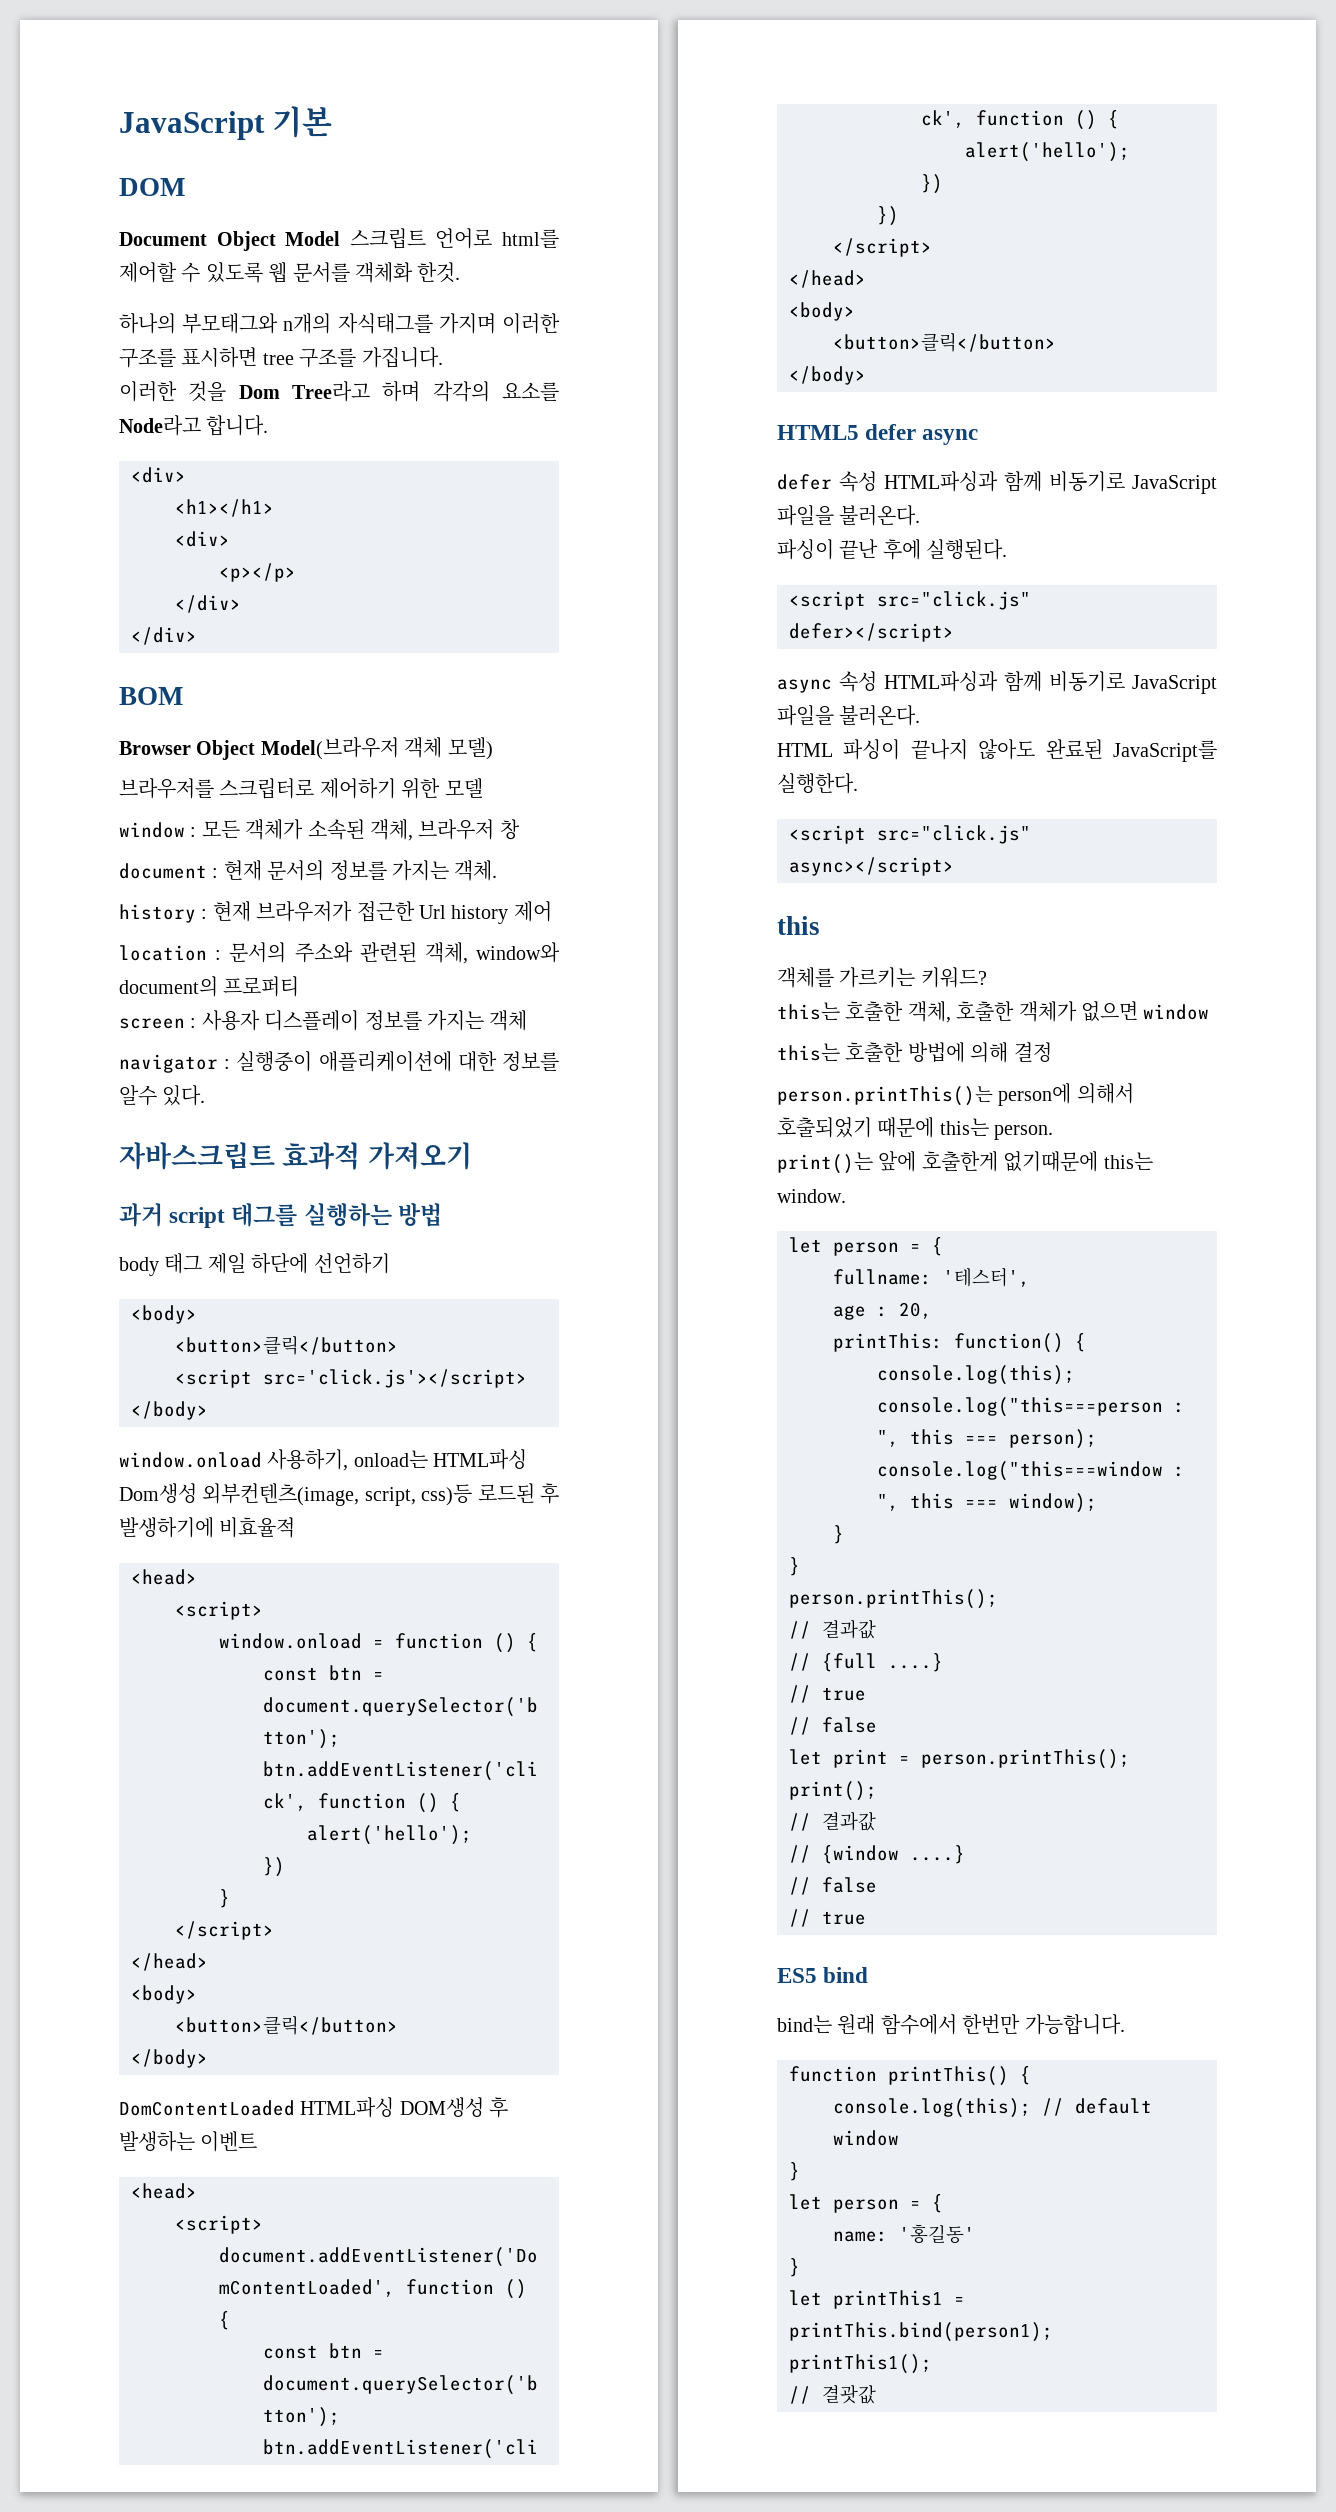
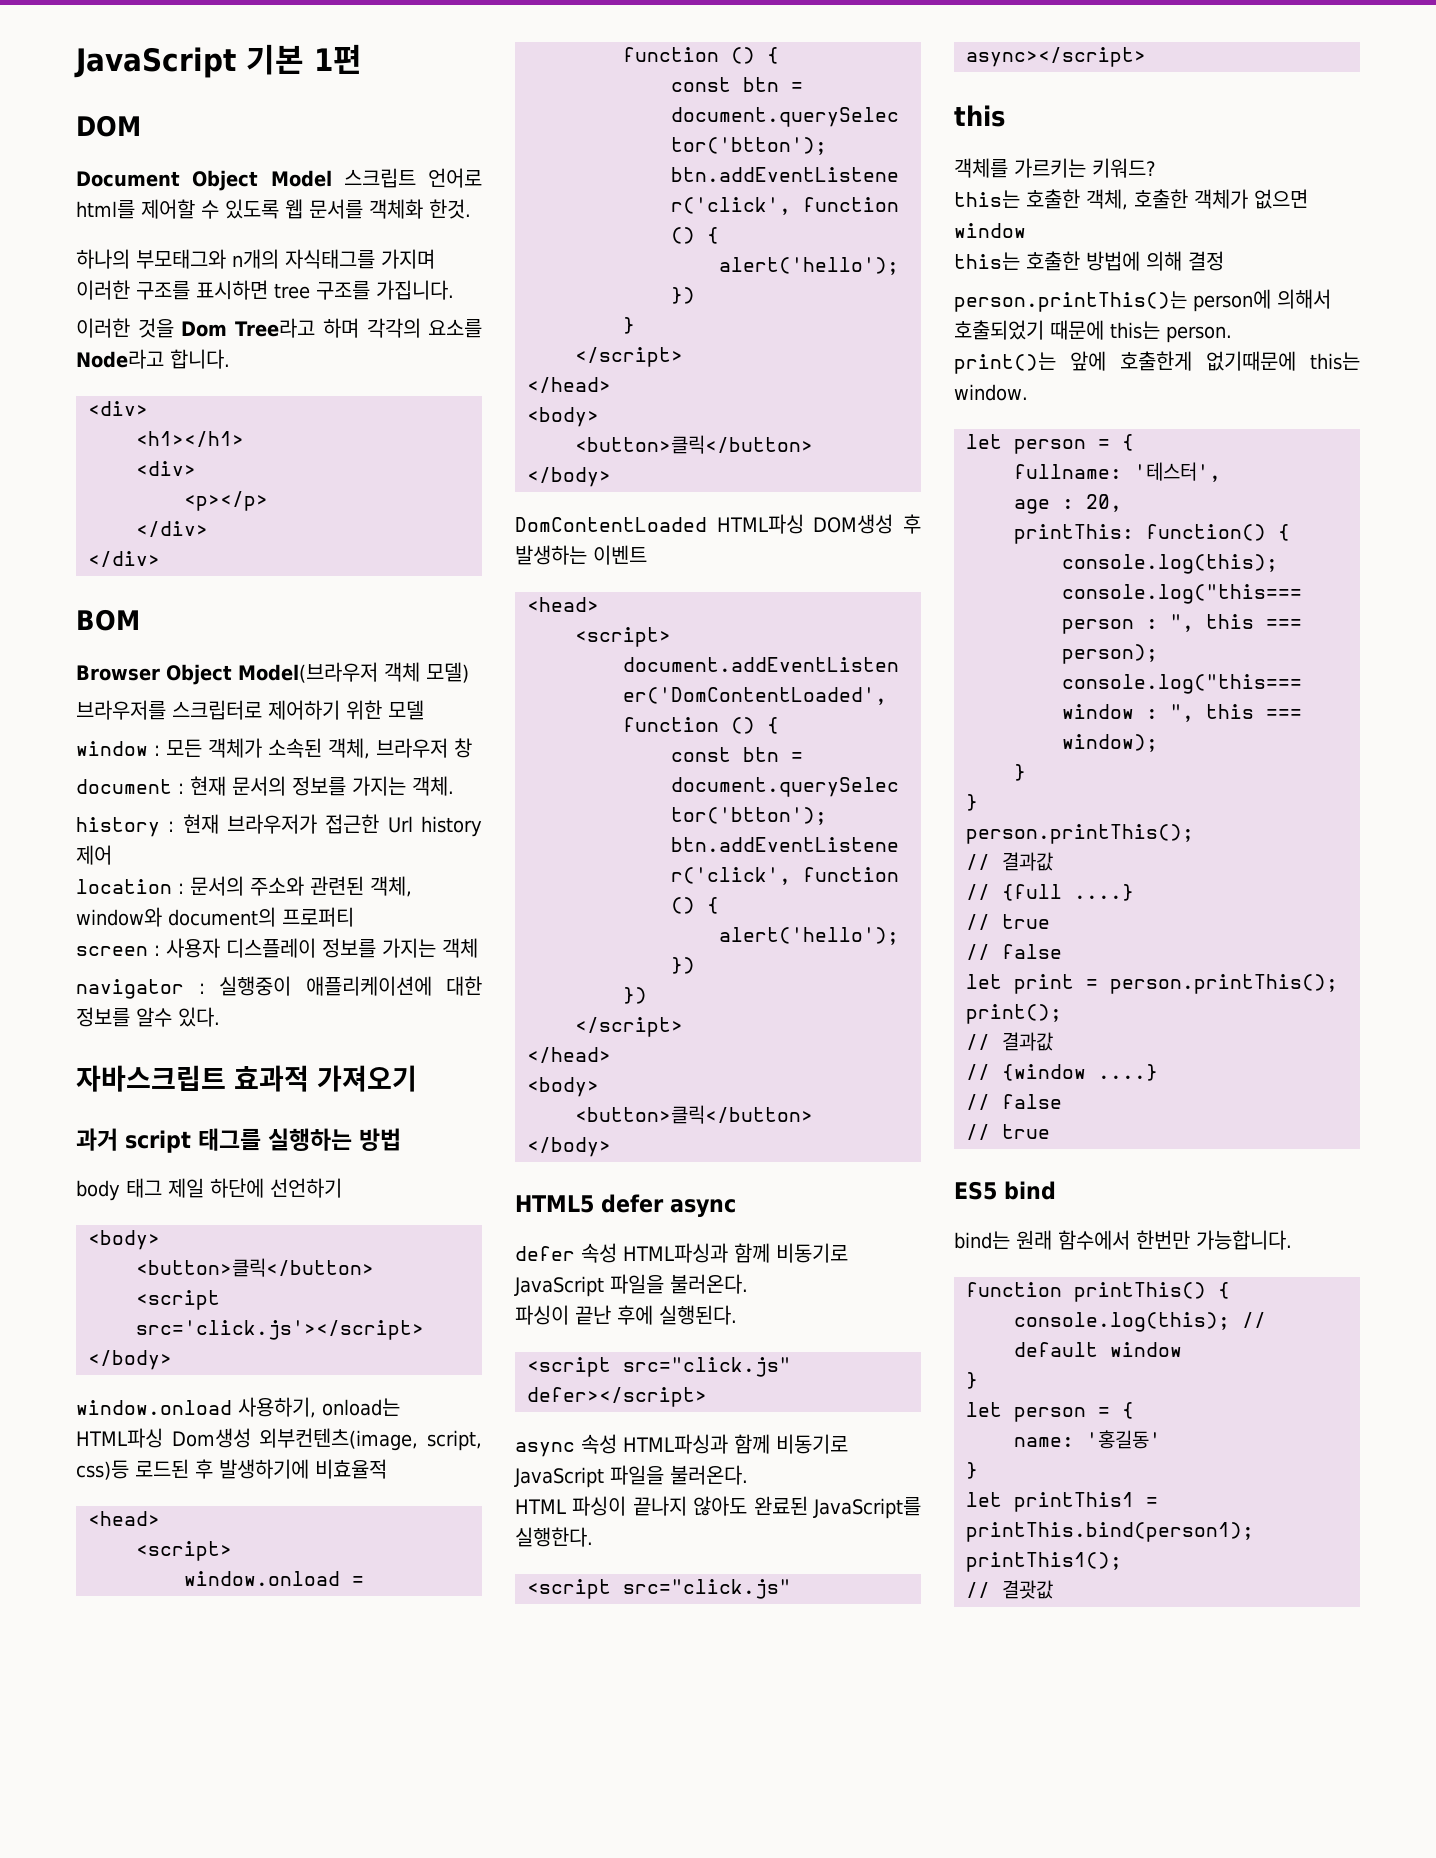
- JavaScript 기본
+ JavaScript 기본 1편

